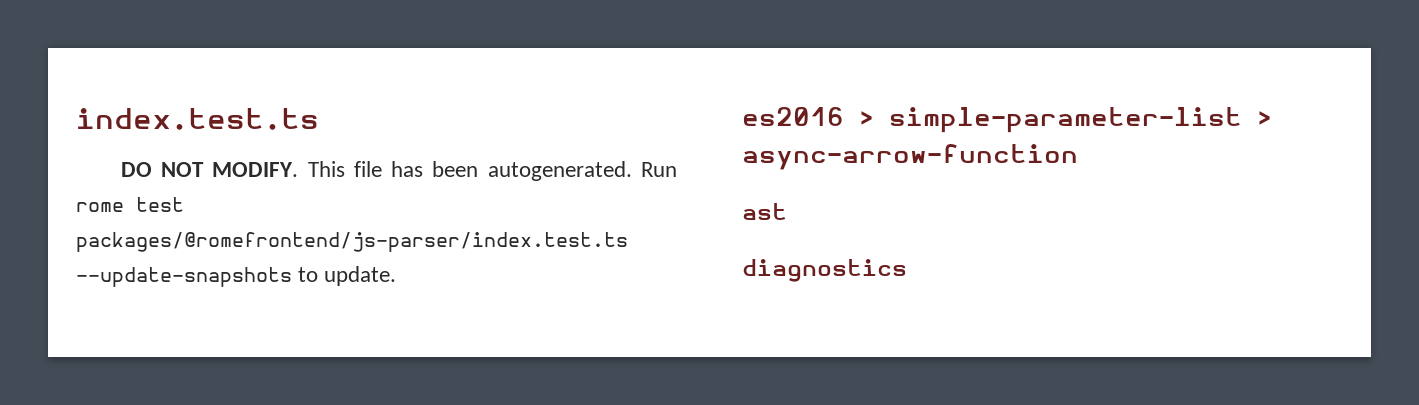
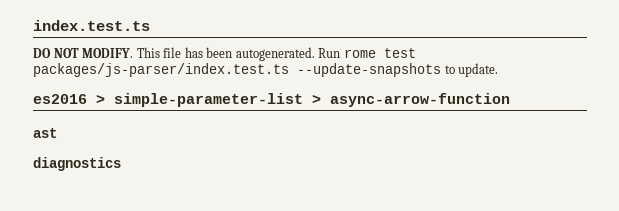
- Run rome test packages/@romefrontend/js-parser/index.test.ts --update-snapshots to update.
+ Run rome test packages/js-parser/index.test.ts --update-snapshots to update.

